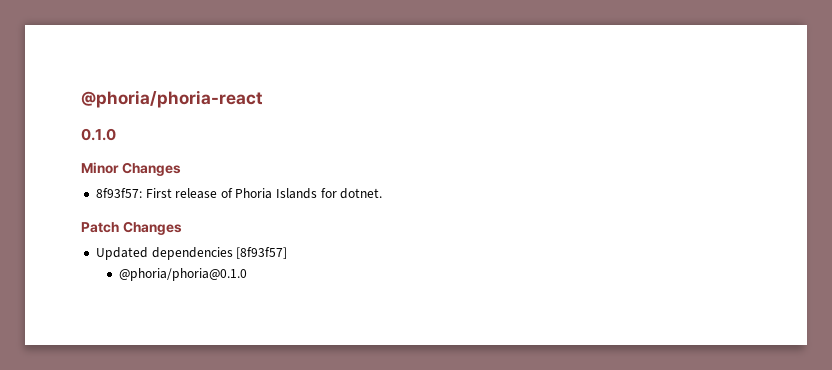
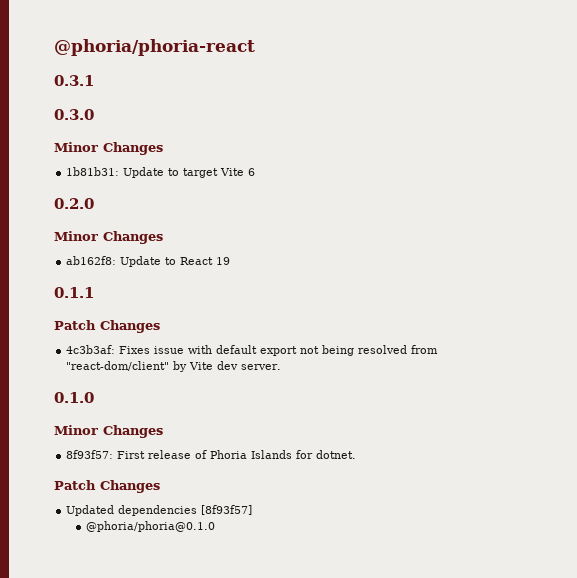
+ 0.3.1
+ 0.3.0
+ Minor Changes
+ 1b81b31: Update to target Vite 6
+ 0.2.0
+ Minor Changes
+ ab162f8: Update to React 19
+ 0.1.1
+ Patch Changes
+ 4c3b3af: Fixes issue with default export not being resolved from "react-dom/client" by Vite dev server.

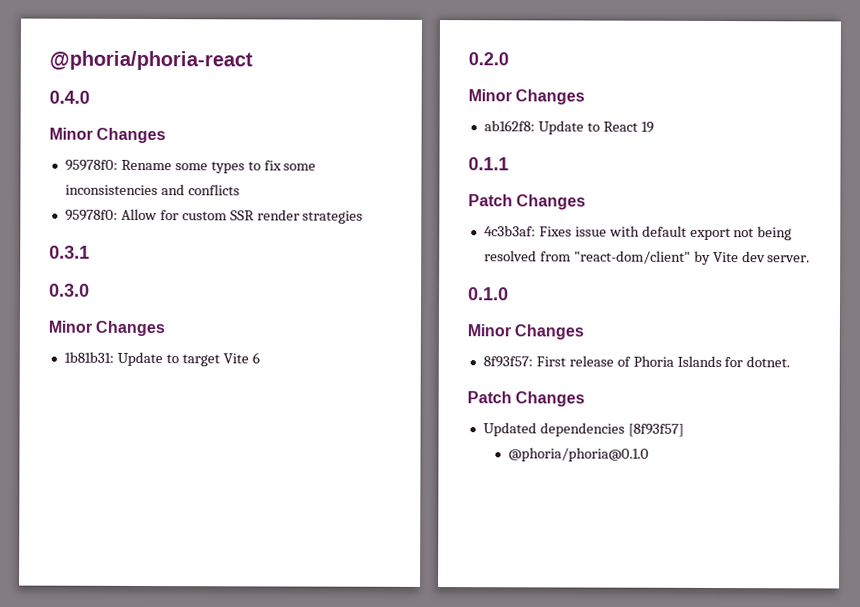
+ 0.4.0
+ Minor Changes
+ 95978f0: Rename some types to fix some inconsistencies and conflicts
+ 95978f0: Allow for custom SSR render strategies

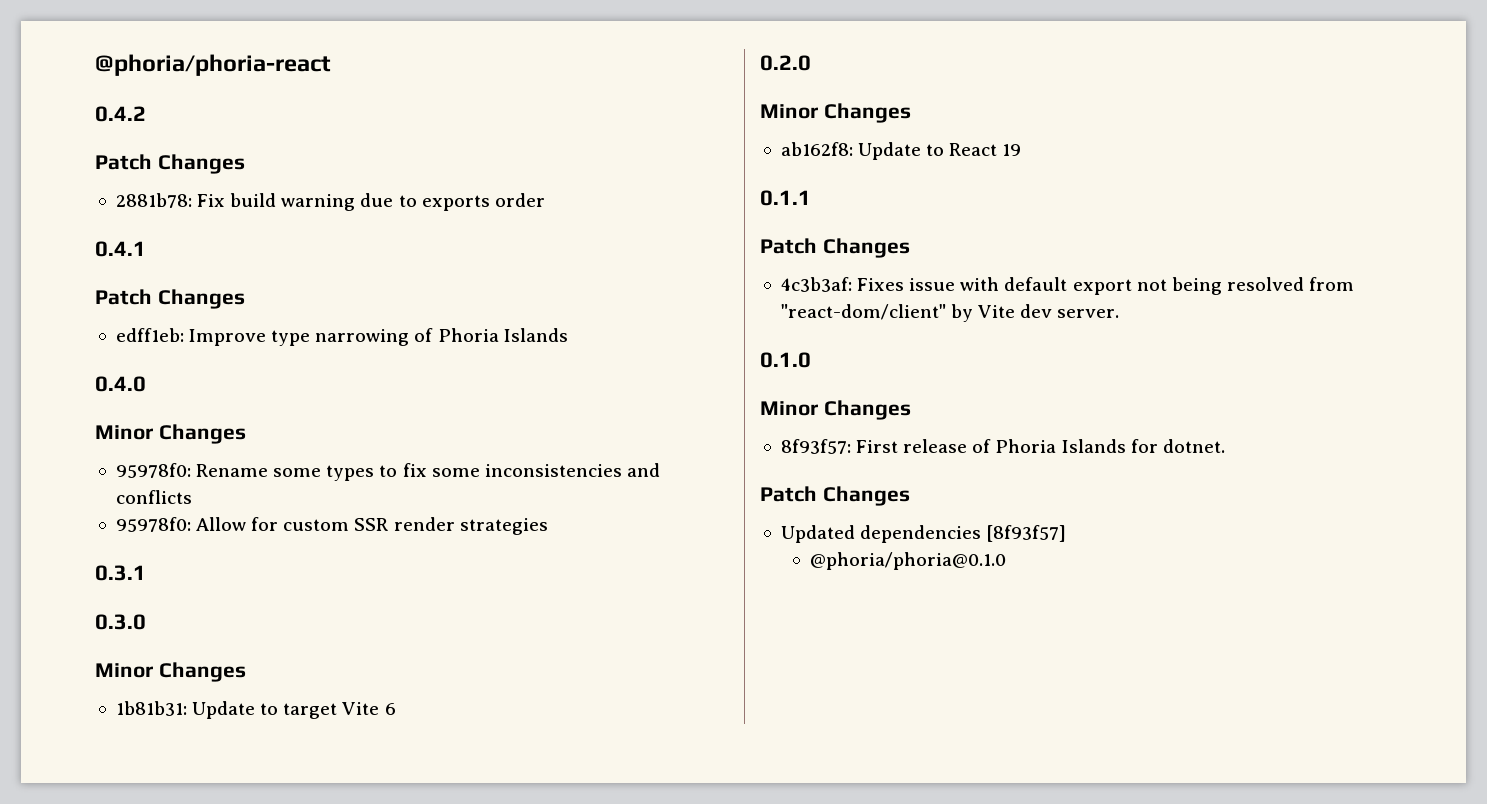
+ 0.4.2
+ Patch Changes
+ 2881b78: Fix build warning due to exports order
+ 0.4.1
+ Patch Changes
+ edff1eb: Improve type narrowing of Phoria Islands

